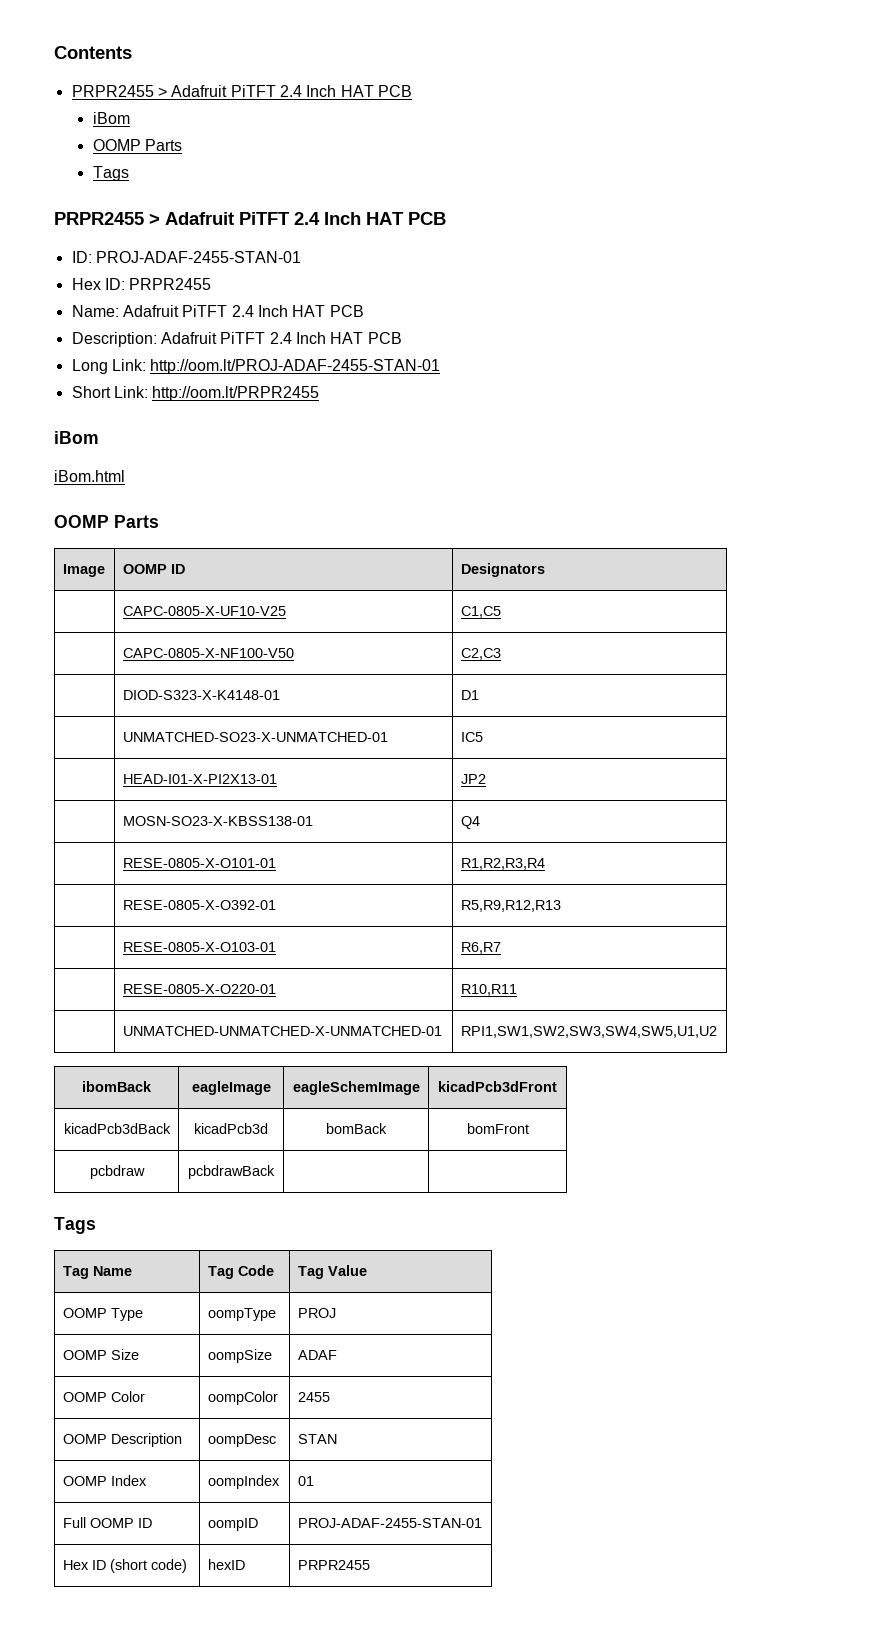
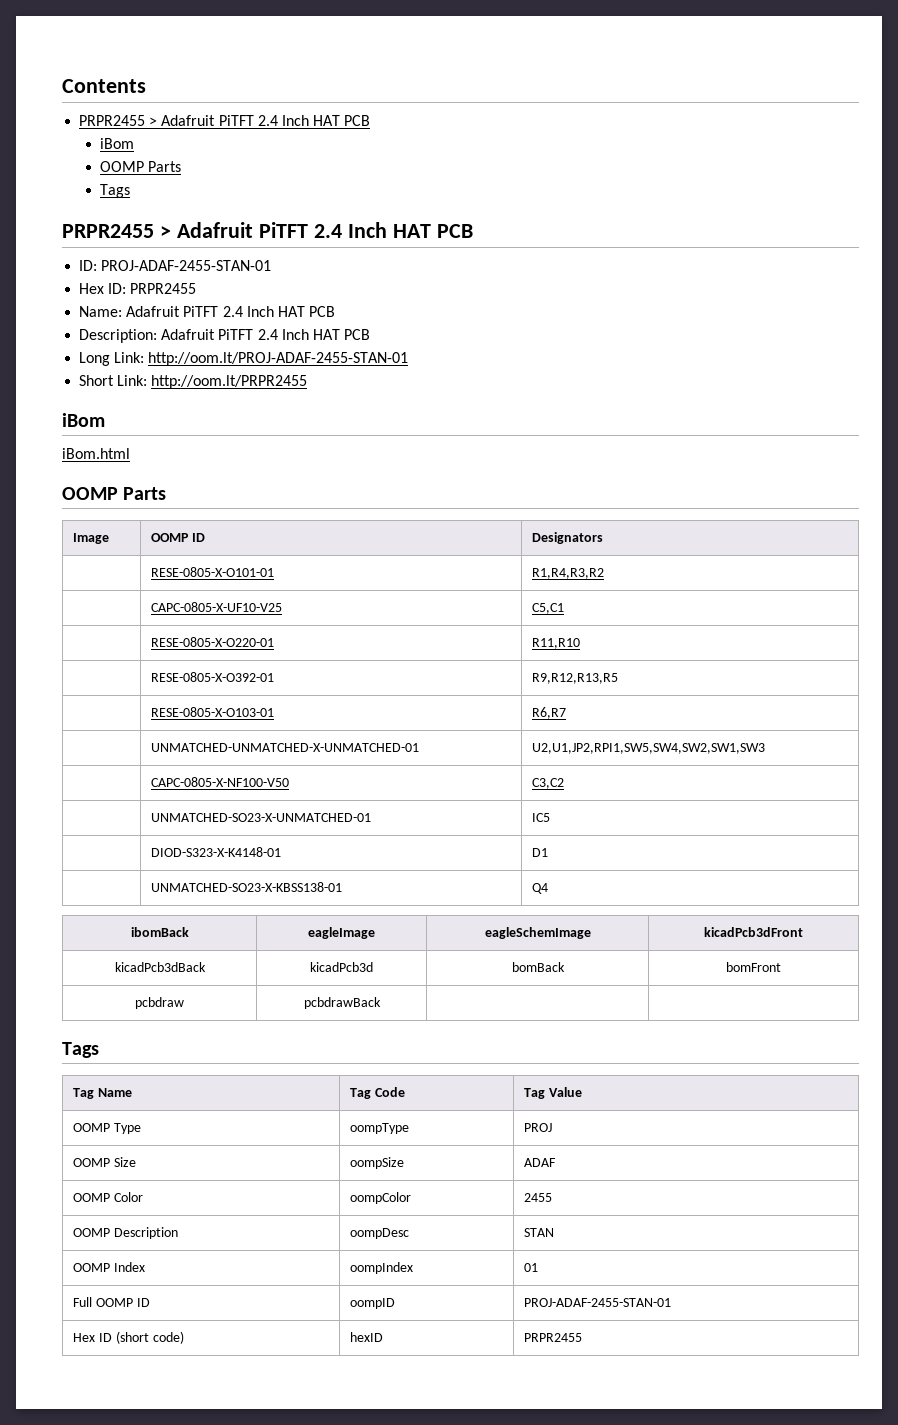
+ | RESE-0805-X-O101-01 | R1,R4,R3,R2
- | CAPC-0805-X-UF10-V25 | C1,C5
- | CAPC-0805-X-NF100-V50 | C2,C3
+ | CAPC-0805-X-UF10-V25 | C5,C1
+ | RESE-0805-X-O220-01 | R11,R10
+ | RESE-0805-X-O392-01 | R9,R12,R13,R5
+ | RESE-0805-X-O103-01 | R6,R7
+ | UNMATCHED-UNMATCHED-X-UNMATCHED-01 | U2,U1,JP2,RPI1,SW5,SW4,SW2,SW1,SW3
+ | CAPC-0805-X-NF100-V50 | C3,C2
+ | UNMATCHED-SO23-X-UNMATCHED-01 | IC5
  | DIOD-S323-X-K4148-01 | D1
- | UNMATCHED-SO23-X-UNMATCHED-01 | IC5
- | HEAD-I01-X-PI2X13-01 | JP2
- | MOSN-SO23-X-KBSS138-01 | Q4
- | RESE-0805-X-O101-01 | R1,R2,R3,R4
- | RESE-0805-X-O392-01 | R5,R9,R12,R13
- | RESE-0805-X-O103-01 | R6,R7
- | RESE-0805-X-O220-01 | R10,R11
- | UNMATCHED-UNMATCHED-X-UNMATCHED-01 | RPI1,SW1,SW2,SW3,SW4,SW5,U1,U2
+ | UNMATCHED-SO23-X-KBSS138-01 | Q4

